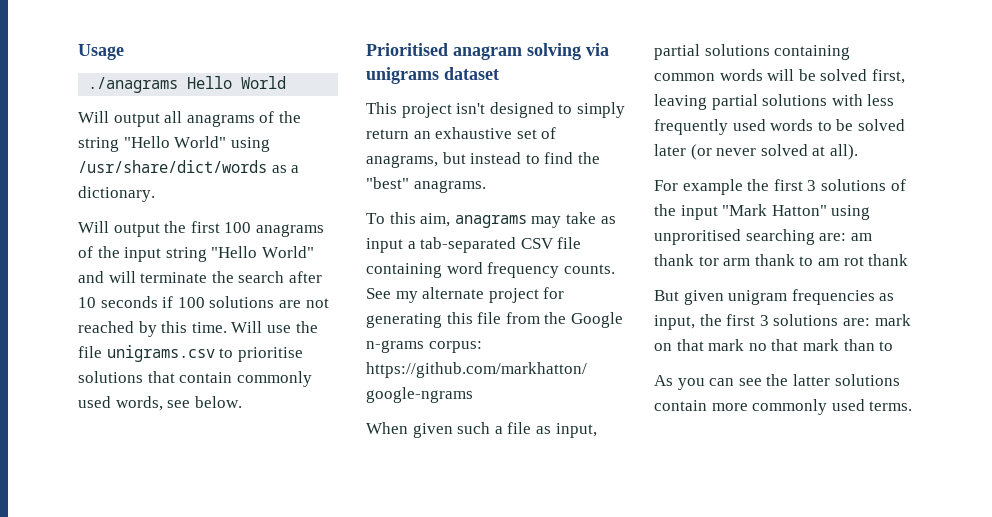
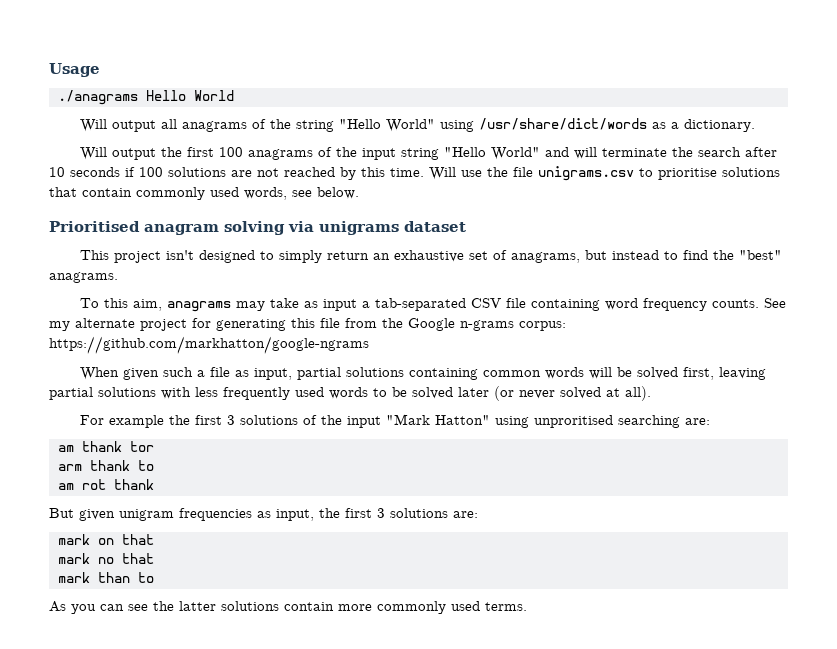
- For example the first 3 solutions of the input "Mark Hatton" using unproritised searching are: am thank tor arm thank to am rot thank
+ For example the first 3 solutions of the input "Mark Hatton" using unproritised searching are:
+ am thank tor
+ arm thank to
+ am rot thank
- But given unigram frequencies as input, the first 3 solutions are: mark on that mark no that mark than to
+ But given unigram frequencies as input, the first 3 solutions are:
+ mark on that
+ mark no that
+ mark than to

